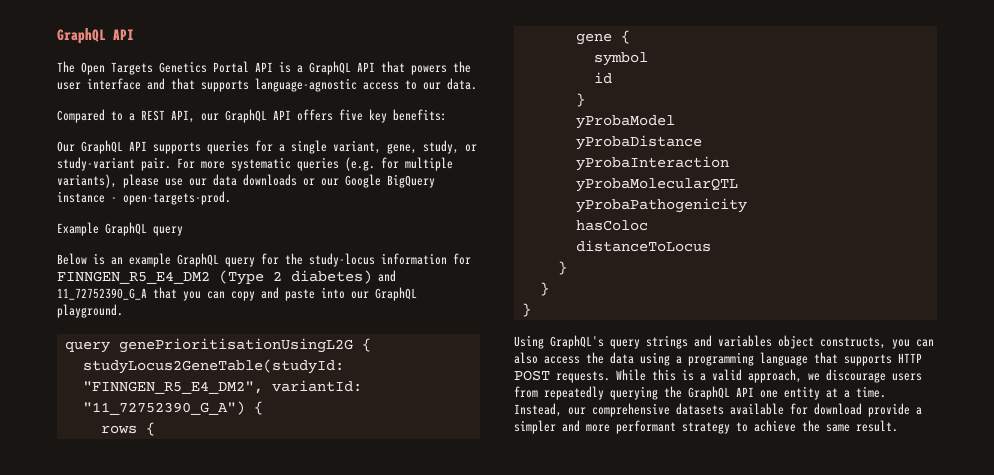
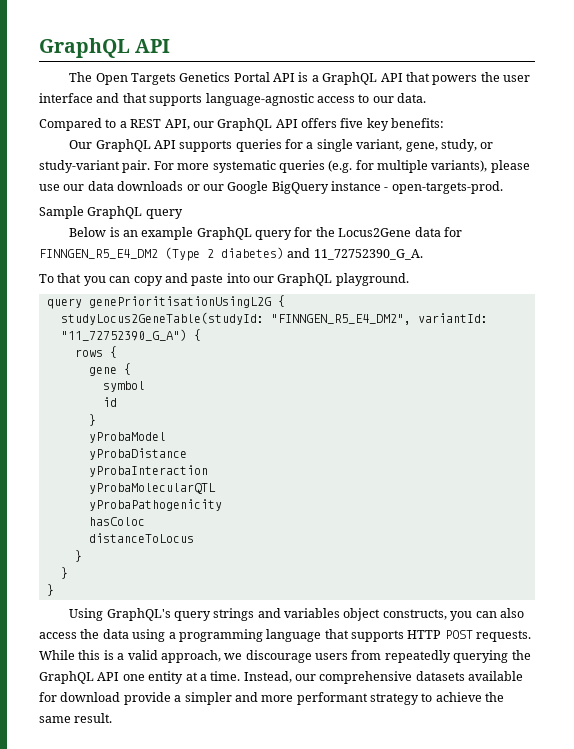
- Example GraphQL query
+ Sample GraphQL query
- Below is an example GraphQL query for the study-locus information for FINNGEN_R5_E4_DM2 (Type 2 diabetes) and 11_72752390_G_A that you can copy and paste into our GraphQL playground.
+ Below is an example GraphQL query for the Locus2Gene data for FINNGEN_R5_E4_DM2 (Type 2 diabetes) and 11_72752390_G_A.
+ To that you can copy and paste into our GraphQL playground.

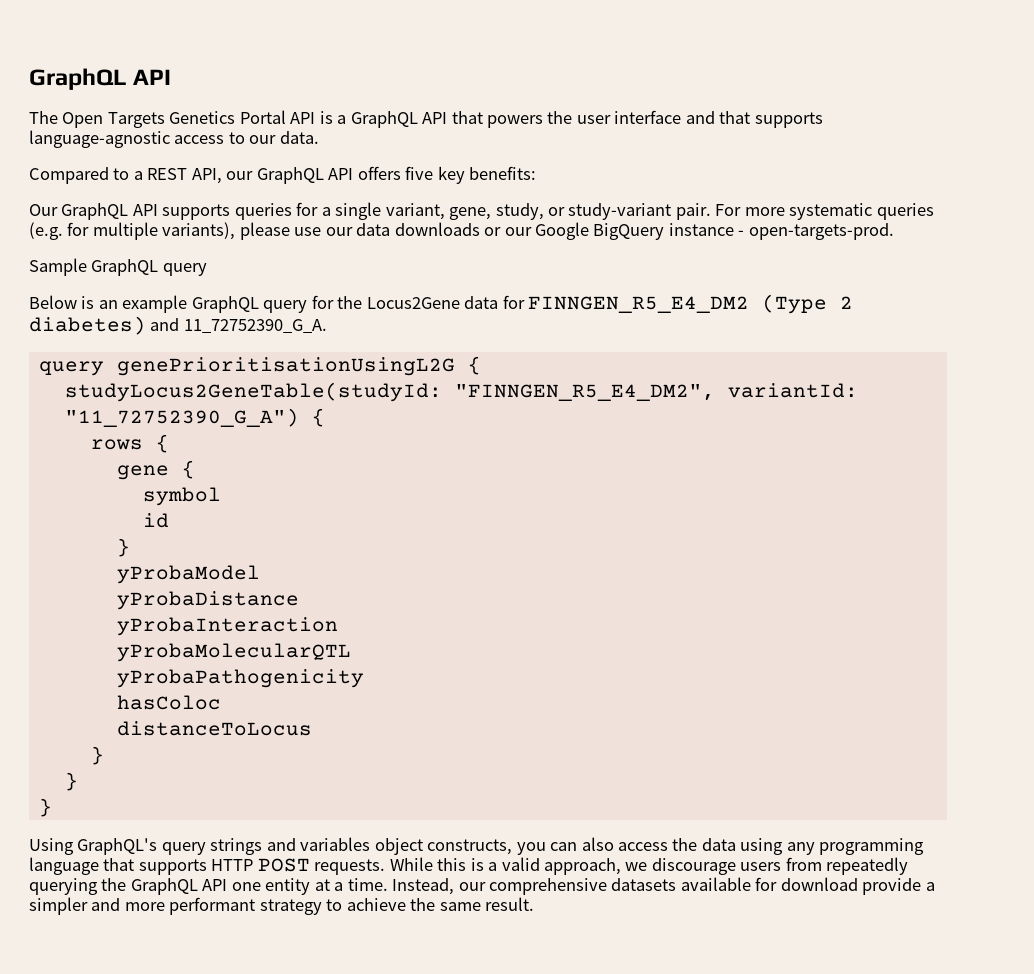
- To that you can copy and paste into our GraphQL playground.
- Using GraphQL's query strings and variables object constructs, you can also access the data using a programming language that supports HTTP POST requests.
+ Using GraphQL's query strings and variables object constructs, you can also access the data using any programming language that supports HTTP POST requests.

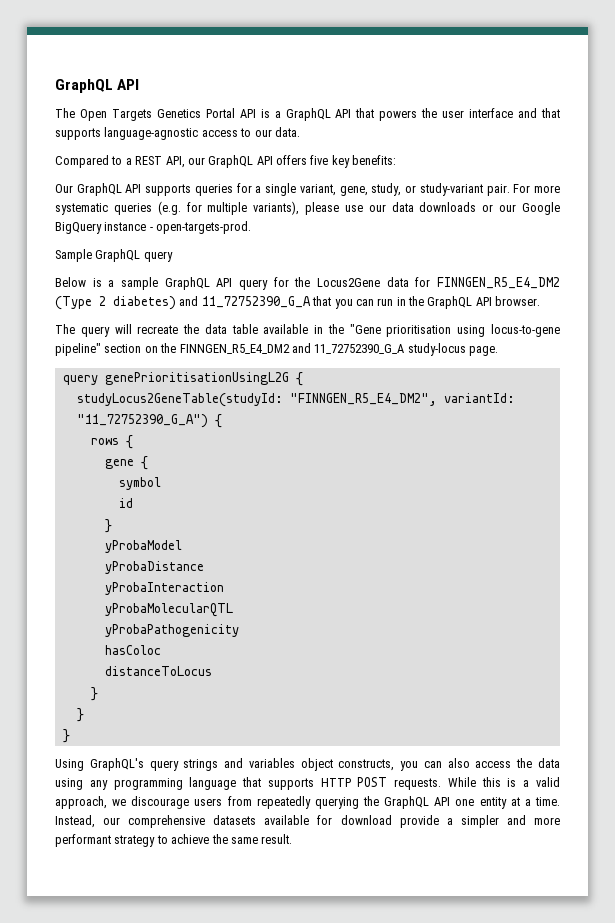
- Below is an example GraphQL query for the Locus2Gene data for FINNGEN_R5_E4_DM2 (Type 2 diabetes) and 11_72752390_G_A.
+ Below is a sample GraphQL API query for the Locus2Gene data for FINNGEN_R5_E4_DM2 (Type 2 diabetes) and 11_72752390_G_A that you can run in the GraphQL API browser.
+ The query will recreate the data table available in the "Gene prioritisation using locus-to-gene pipeline" section on the FINNGEN_R5_E4_DM2 and 11_72752390_G_A study-locus page.

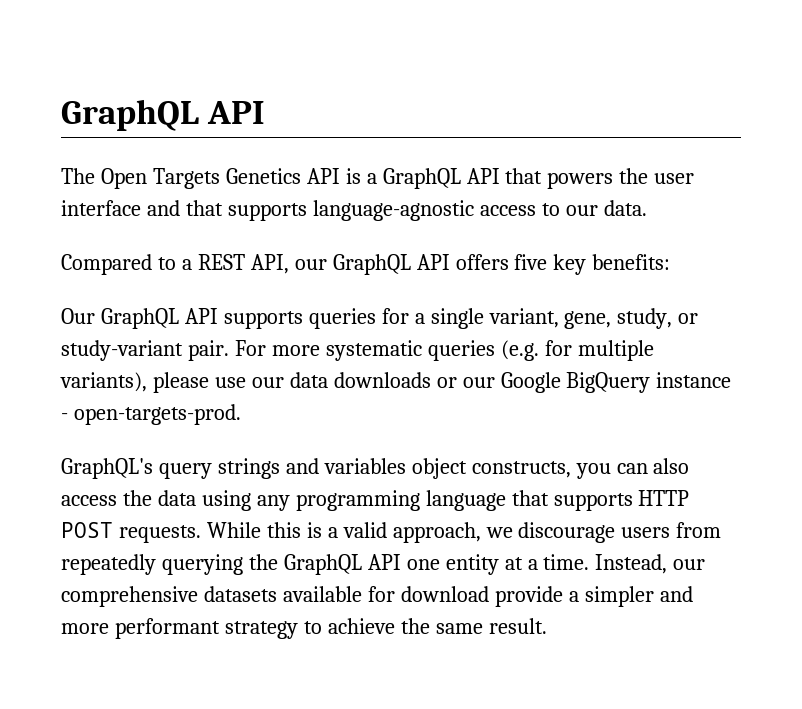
- The Open Targets Genetics Portal API is a GraphQL API that powers the user interface and that supports language-agnostic access to our data.
+ The Open Targets Genetics API is a GraphQL API that powers the user interface and that supports language-agnostic access to our data.
- Sample GraphQL query
- Below is a sample GraphQL API query for the Locus2Gene data for FINNGEN_R5_E4_DM2 (Type 2 diabetes) and 11_72752390_G_A that you can run in the GraphQL API browser.
- The query will recreate the data table available in the "Gene prioritisation using locus-to-gene pipeline" section on the FINNGEN_R5_E4_DM2 and 11_72752390_G_A study-locus page.
- query genePrioritisationUsingL2G {
- studyLocus2GeneTable(studyId: "FINNGEN_R5_E4_DM2", variantId: "11_72752390_G_A") {
- rows {
- gene {
- symbol
- id
- }
- yProbaModel
- yProbaDistance
- yProbaInteraction
- yProbaMolecularQTL
- yProbaPathogenicity
- hasColoc
- distanceToLocus
- }
- }
- }
- Using GraphQL's query strings and variables object constructs, you can also access the data using any programming language that supports HTTP POST requests.
+ GraphQL's query strings and variables object constructs, you can also access the data using any programming language that supports HTTP POST requests.

